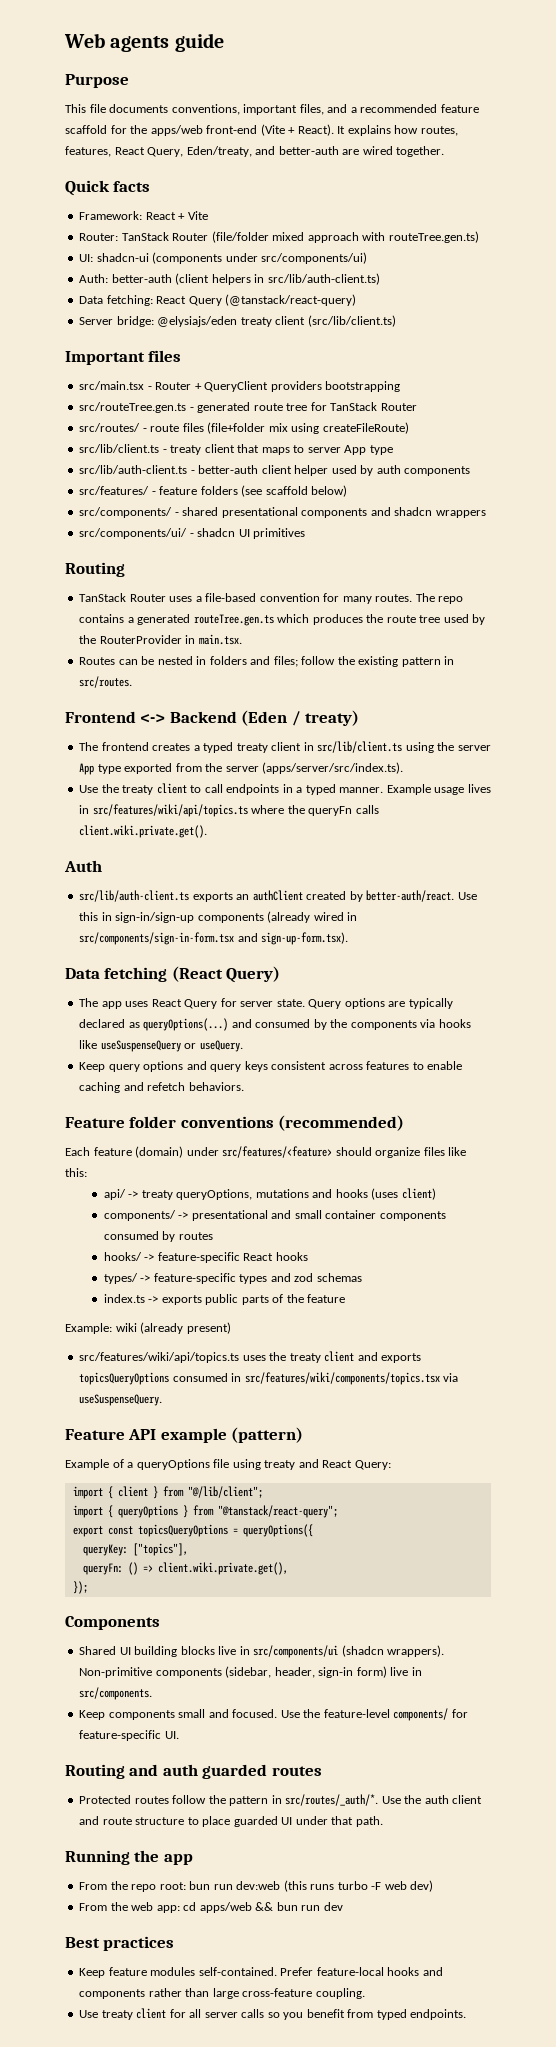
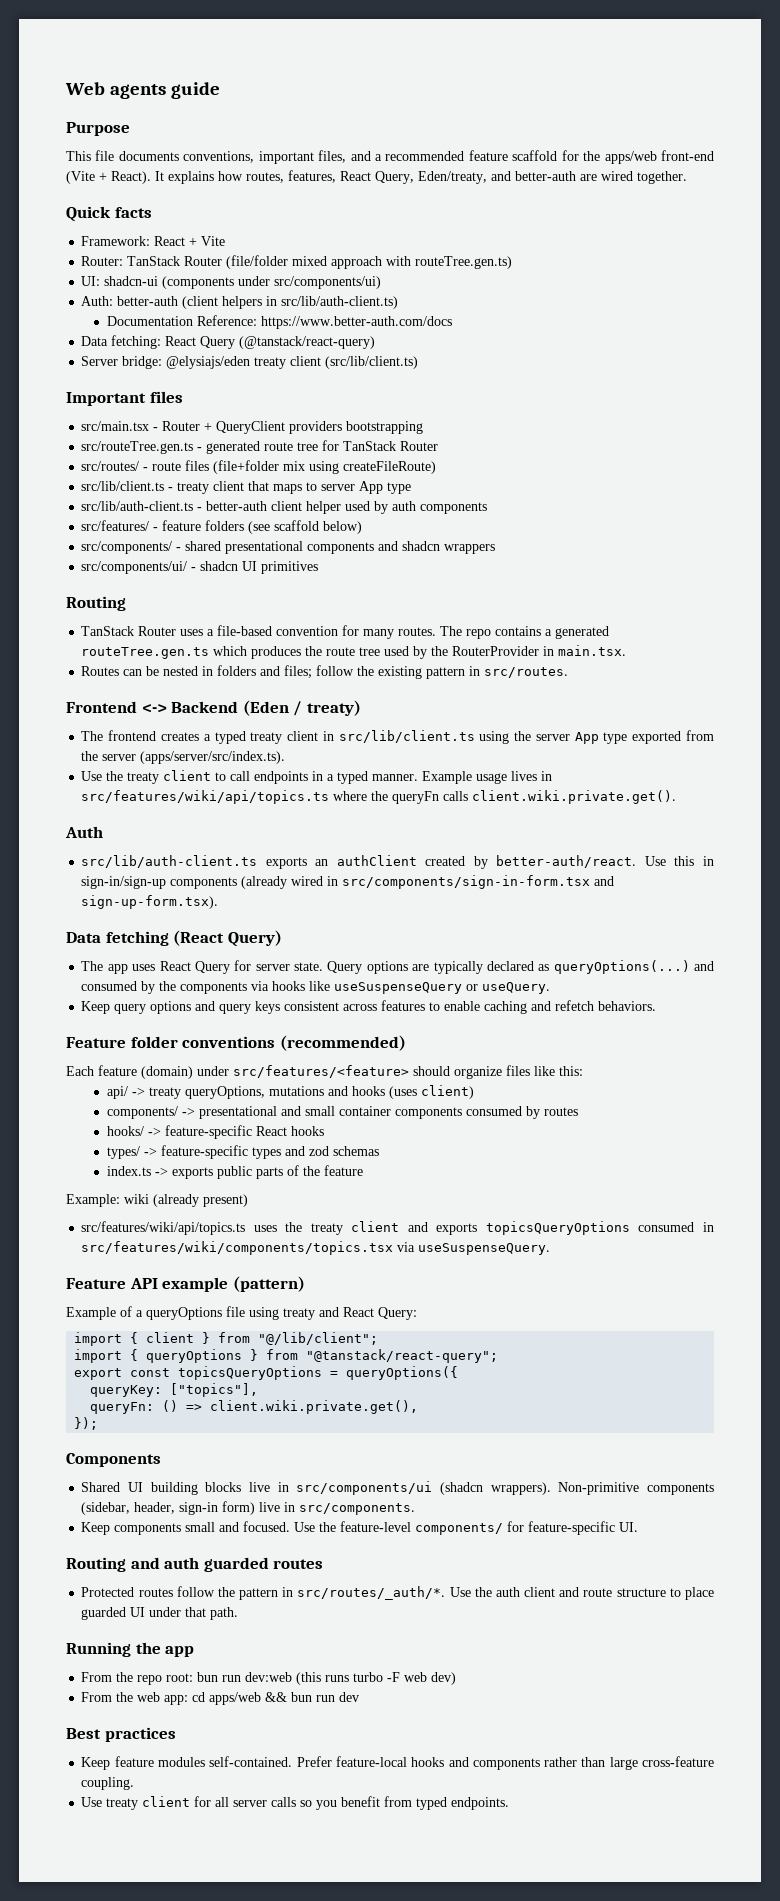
+ Documentation Reference: https://www.better-auth.com/docs

